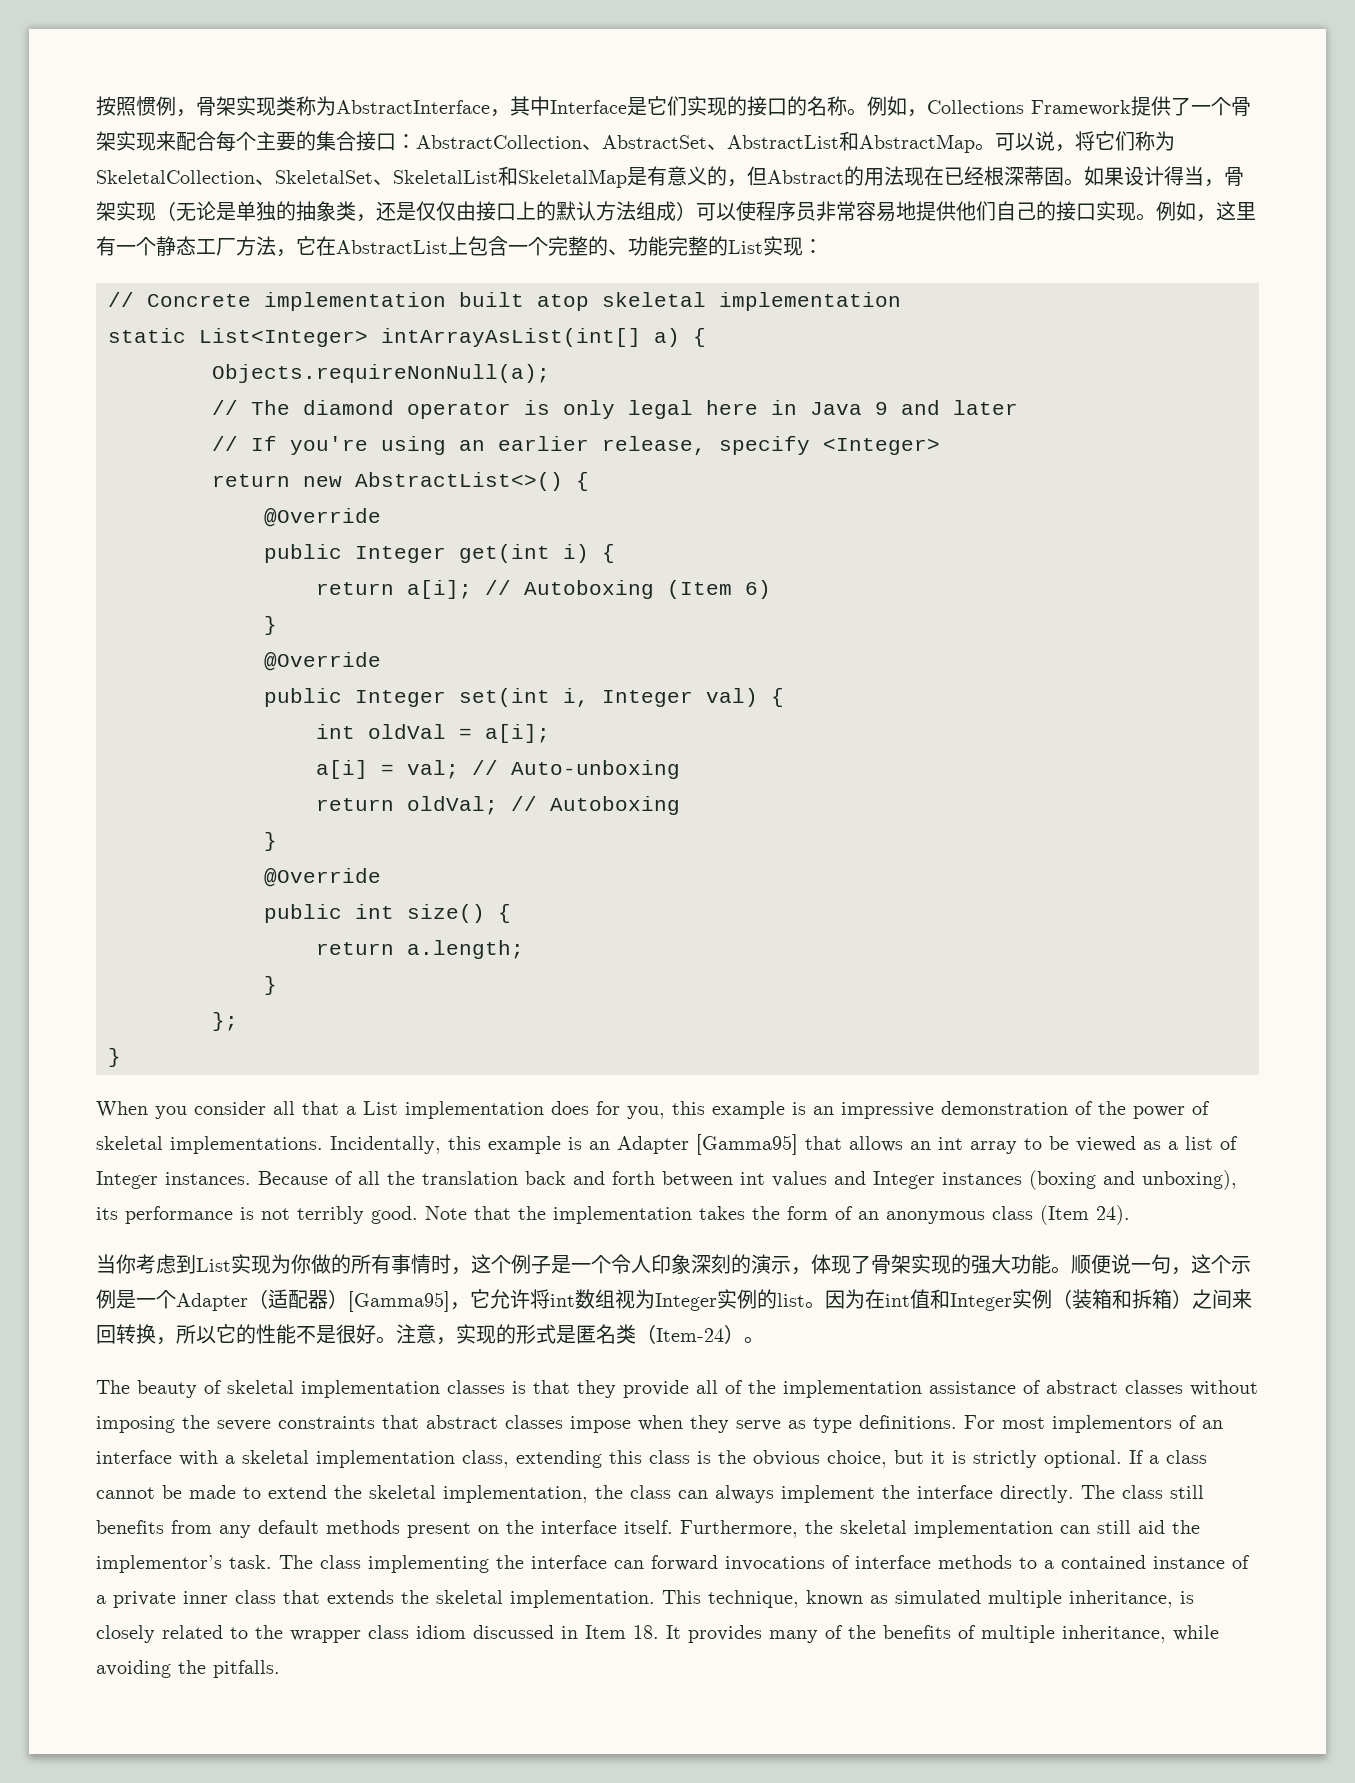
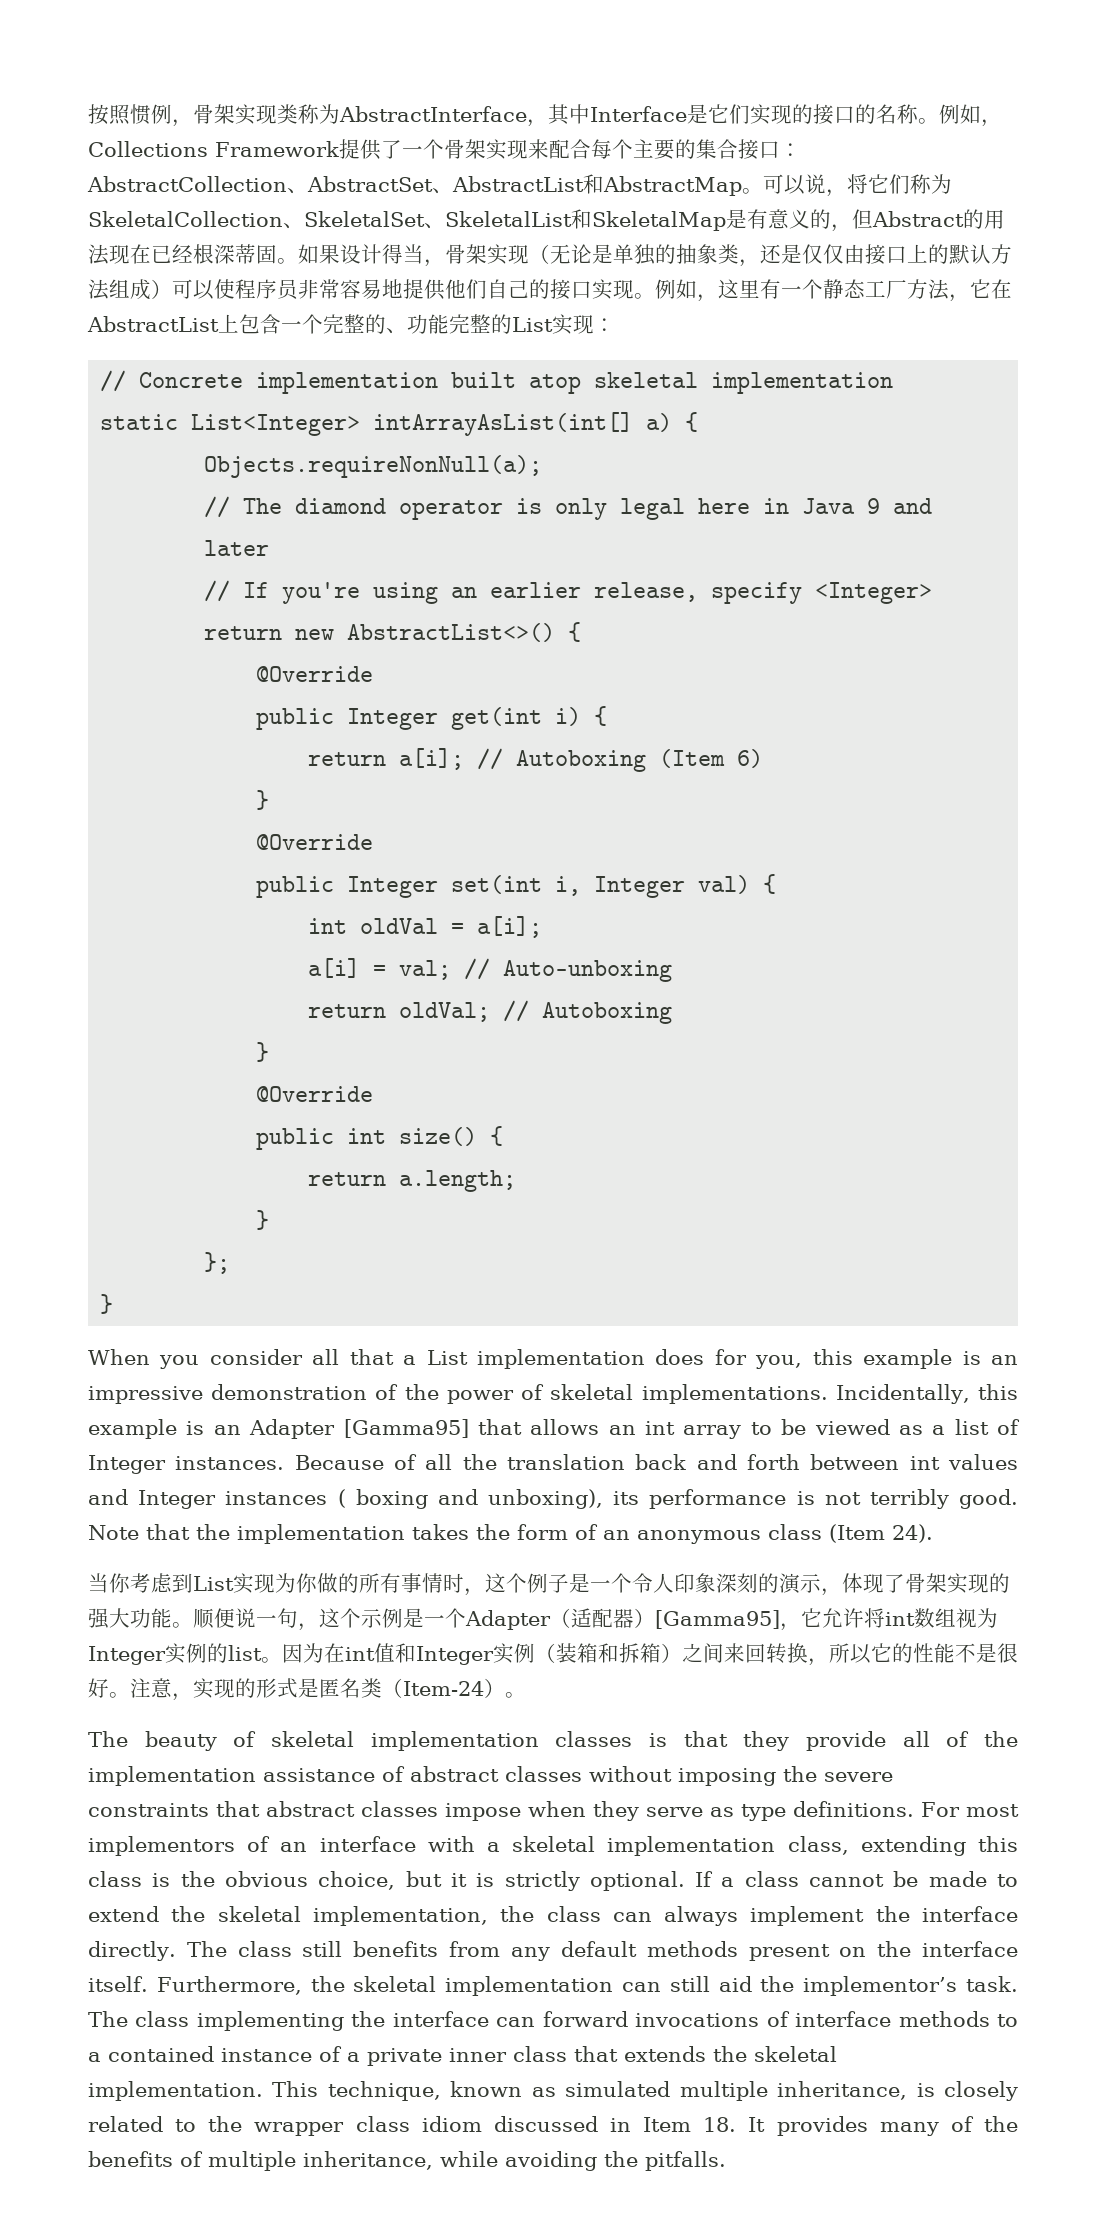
- Because of all the translation back and forth between int values and Integer instances (boxing and unboxing), its performance is not terribly good.
+ Because of all the translation back and forth between int values and Integer instances ( boxing and unboxing), its performance is not terribly good.

